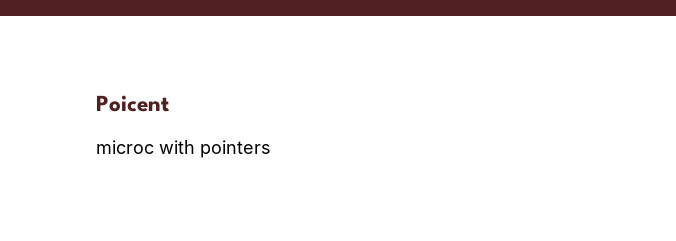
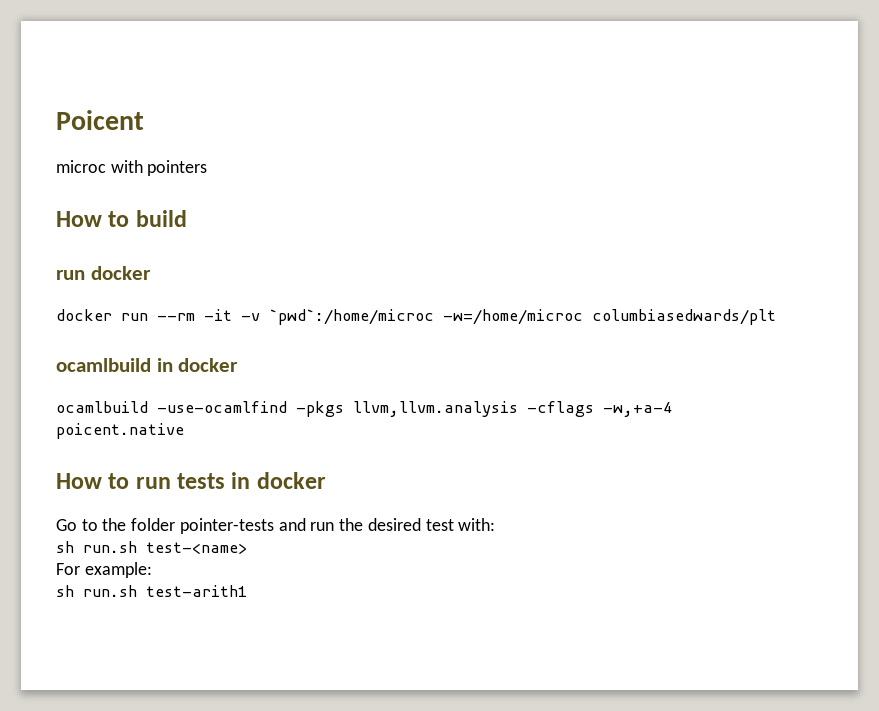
+ How to build
+ run docker
+ docker run --rm -it -v `pwd`:/home/microc -w=/home/microc columbiasedwards/plt
+ ocamlbuild in docker
+ ocamlbuild -use-ocamlfind -pkgs llvm,llvm.analysis -cflags -w,+a-4 poicent.native
+ How to run tests in docker
+ Go to the folder pointer-tests and run the desired test with:
+ sh run.sh test-<name>
+ For example:
+ sh run.sh test-arith1

